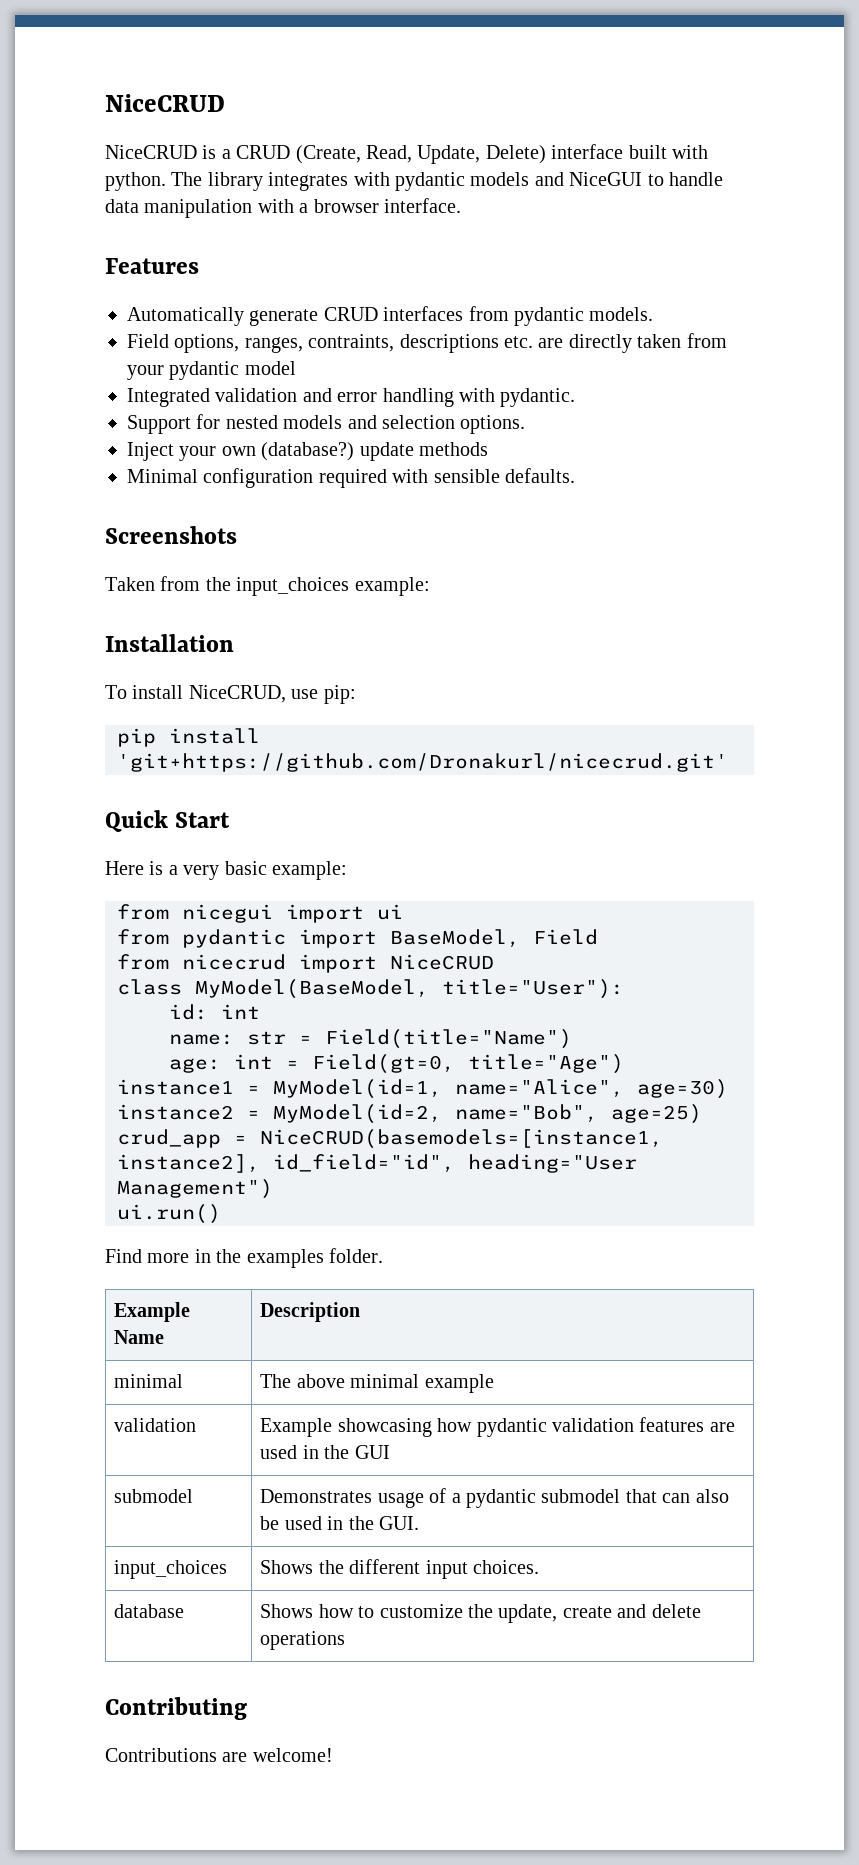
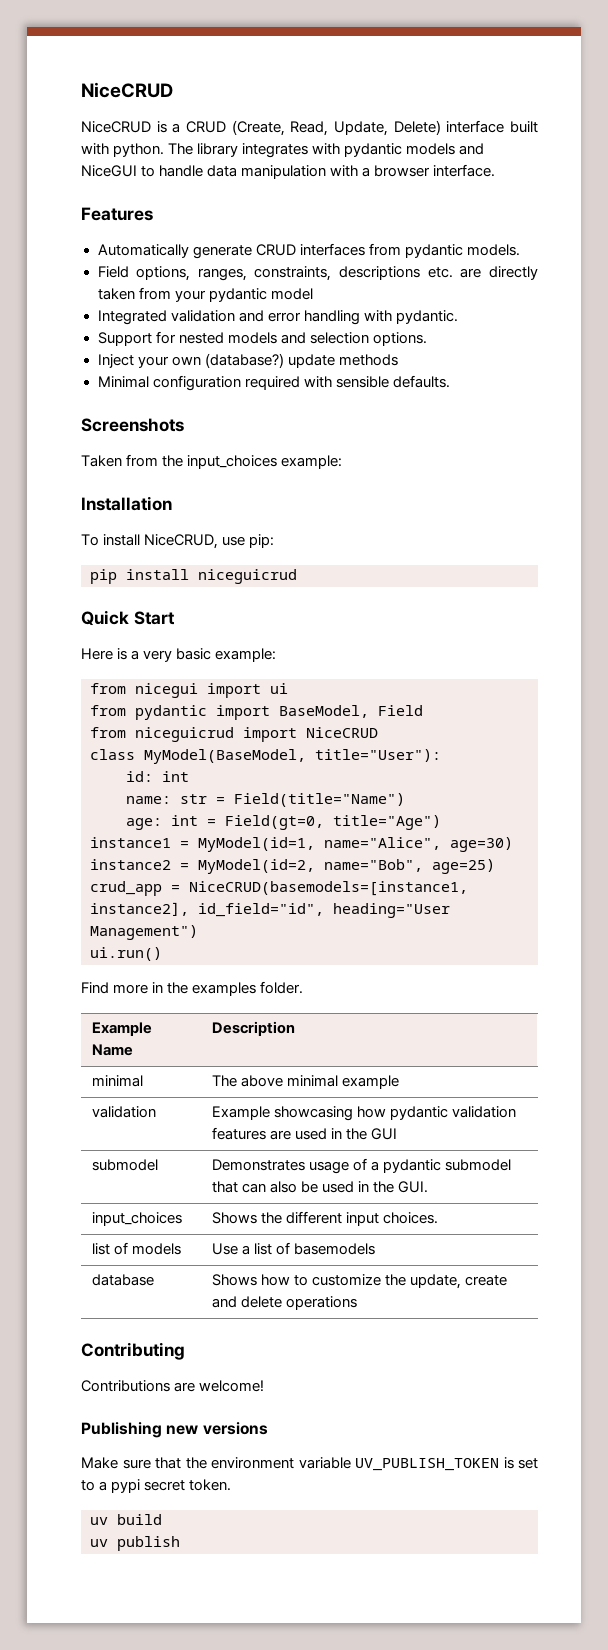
- Field options, ranges, contraints, descriptions etc. are directly taken from your pydantic model
+ Field options, ranges, constraints, descriptions etc. are directly taken from your pydantic model
- pip install 'git+https://github.com/Dronakurl/nicecrud.git'
+ pip install niceguicrud
- from nicecrud import NiceCRUD
+ from niceguicrud import NiceCRUD
+ list of models | Use a list of basemodels
+ Publishing new versions
+ Make sure that the environment variable UV_PUBLISH_TOKEN is set to a pypi secret token.
+ uv build
+ uv publish

